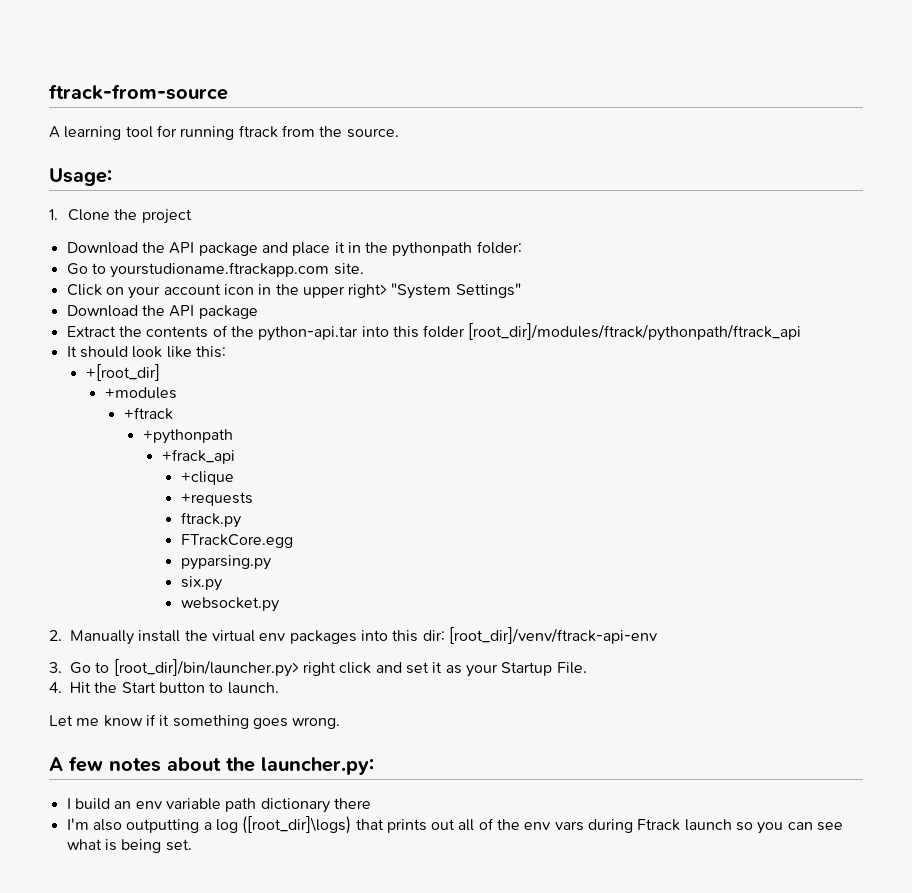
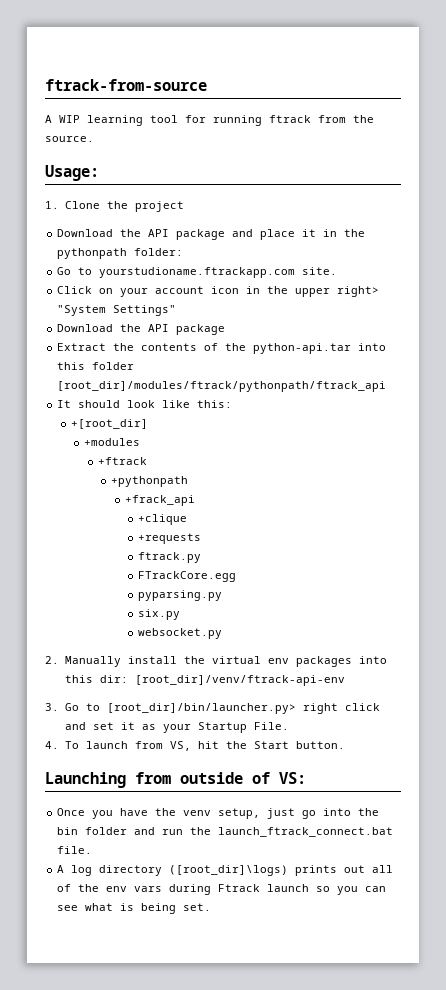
- A learning tool for running ftrack from the source.
+ A WIP learning tool for running ftrack from the source.
- 4. Hit the Start button to launch.
- Let me know if it something goes wrong.
- A few notes about the launcher.py:
- I build an env variable path dictionary there
- I'm also outputting a log ([root_dir]\logs) that prints out all of the env vars during Ftrack launch so you can see what is being set.
+ 4. To launch from VS, hit the Start button.
+ Launching from outside of VS:
+ Once you have the venv setup, just go into the bin folder and run the launch_ftrack_connect.bat file.
+ A log directory ([root_dir]\logs) prints out all of the env vars during Ftrack launch so you can see what is being set.

